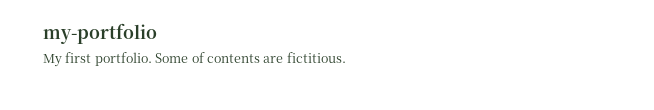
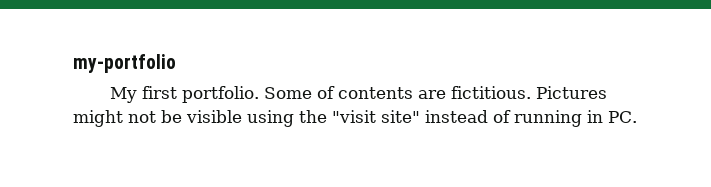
+ Pictures might not be visible using the "visit site" instead of running in PC.

